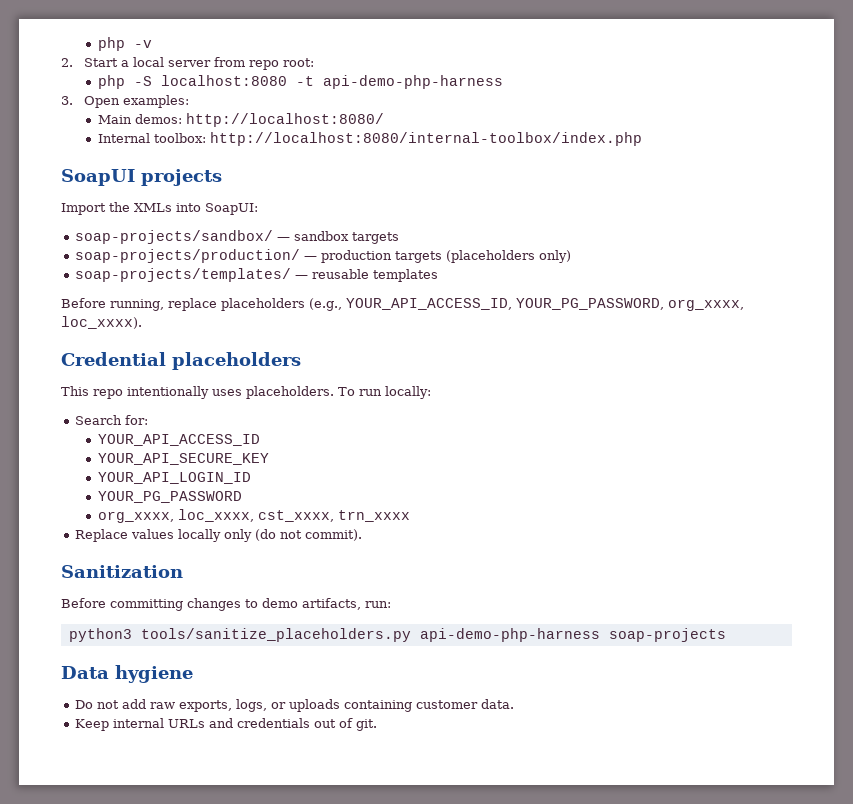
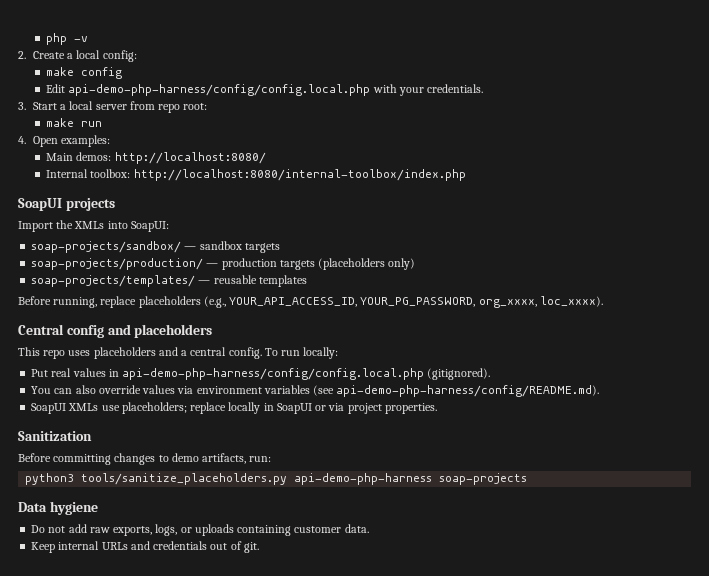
- 2. Start a local server from repo root:
+ 2. Create a local config:
+ make config
+ Edit api-demo-php-harness/config/config.local.php with your credentials.
+ 3. Start a local server from repo root:
- php -S localhost:8080 -t api-demo-php-harness
- 3. Open examples:
+ make run
+ 4. Open examples:
- Credential placeholders
+ Central config and placeholders
- This repo intentionally uses placeholders. To run locally:
- Search for:
- YOUR_API_ACCESS_ID
- YOUR_API_SECURE_KEY
- YOUR_API_LOGIN_ID
- YOUR_PG_PASSWORD
- org_xxxx, loc_xxxx, cst_xxxx, trn_xxxx
- Replace values locally only (do not commit).
+ This repo uses placeholders and a central config. To run locally:
+ Put real values in api-demo-php-harness/config/config.local.php (gitignored).
+ You can also override values via environment variables (see api-demo-php-harness/config/README.md).
+ SoapUI XMLs use placeholders; replace locally in SoapUI or via project properties.

